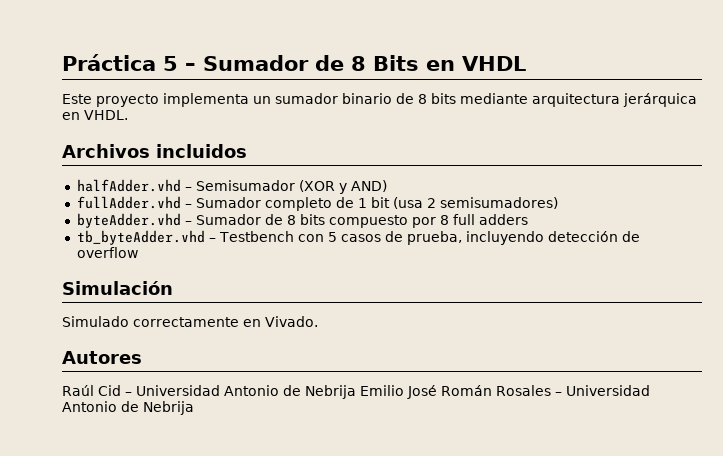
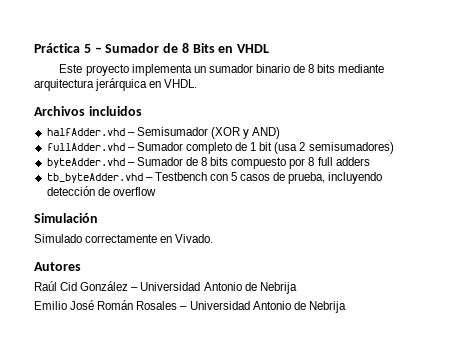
- Raúl Cid – Universidad Antonio de Nebrija Emilio José Román Rosales – Universidad Antonio de Nebrija
+ Raúl Cid González – Universidad Antonio de Nebrija
+ Emilio José Román Rosales – Universidad Antonio de Nebrija

